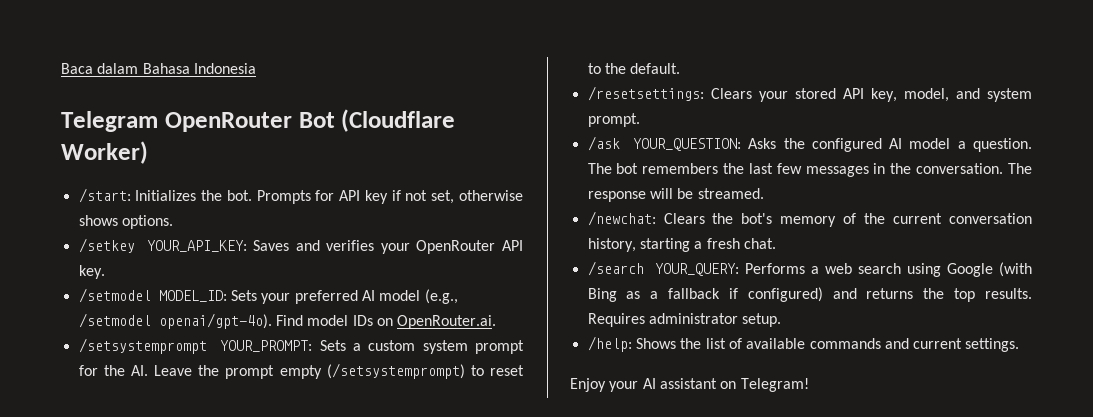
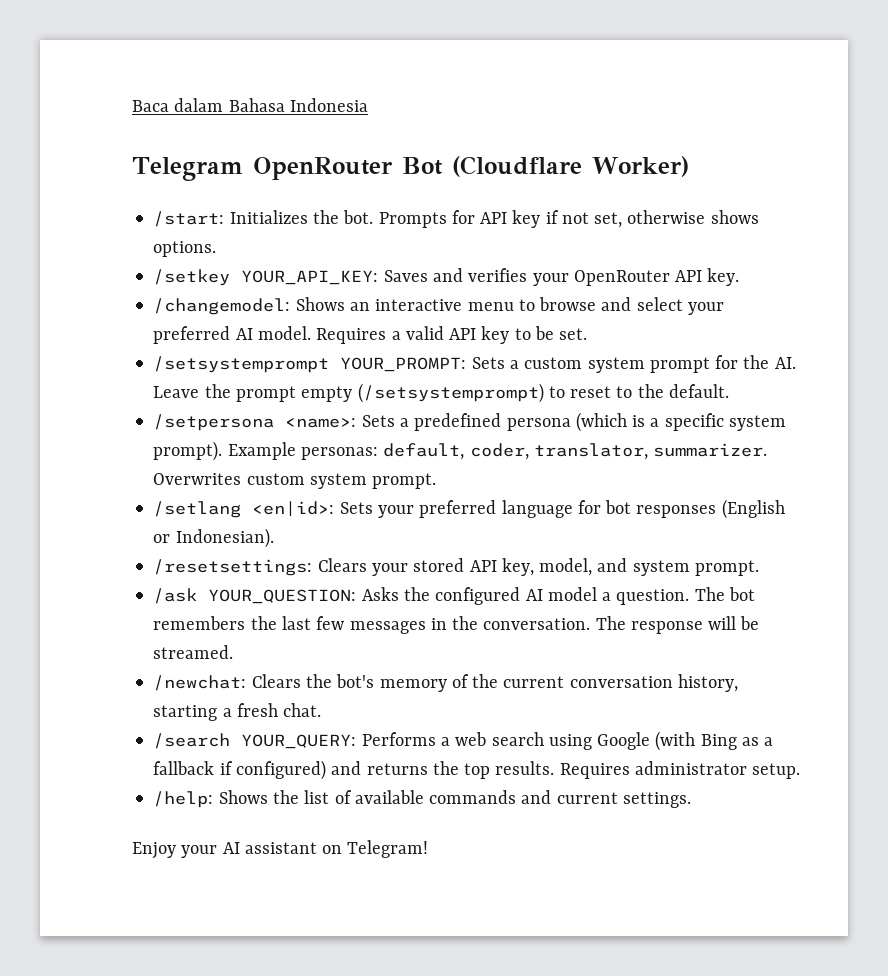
- /setmodel MODEL_ID: Sets your preferred AI model (e.g., /setmodel openai/gpt-4o). Find model IDs on OpenRouter.ai.
+ /changemodel: Shows an interactive menu to browse and select your preferred AI model. Requires a valid API key to be set.
+ /setpersona <name>: Sets a predefined persona (which is a specific system prompt). Example personas: default, coder, translator, summarizer. Overwrites custom system prompt.
+ /setlang <en|id>: Sets your preferred language for bot responses (English or Indonesian).

